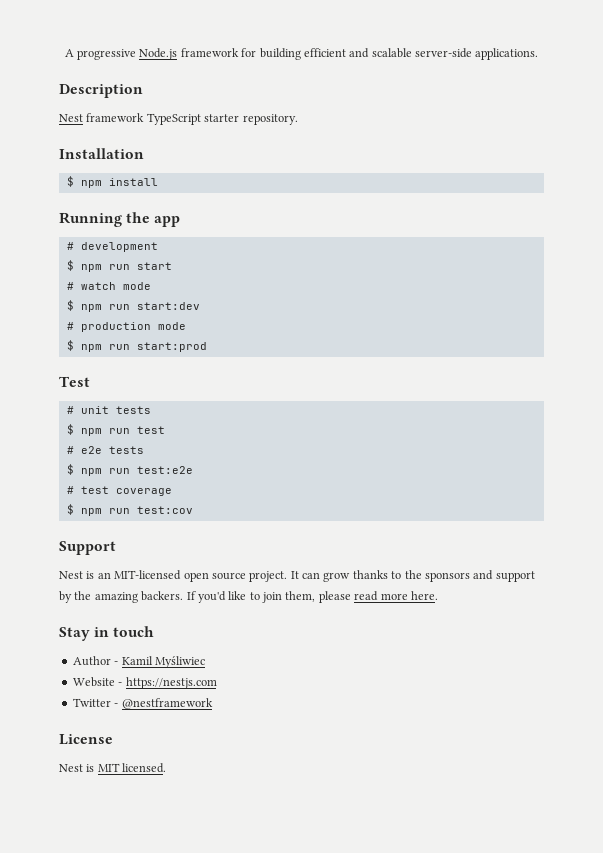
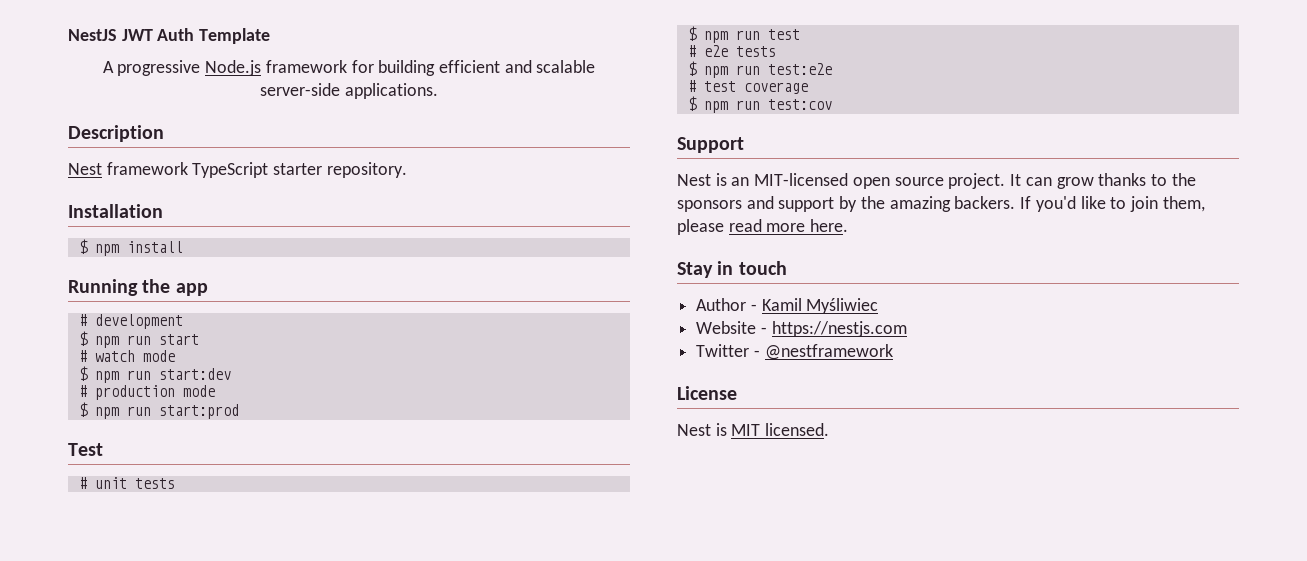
+ NestJS JWT Auth Template

